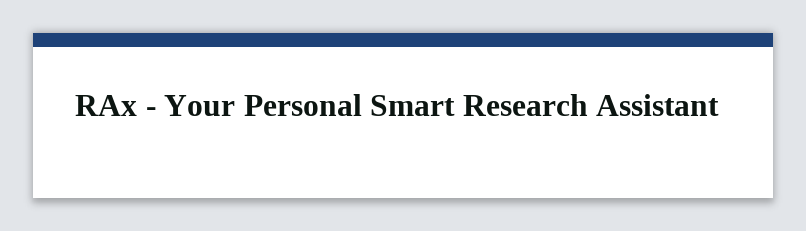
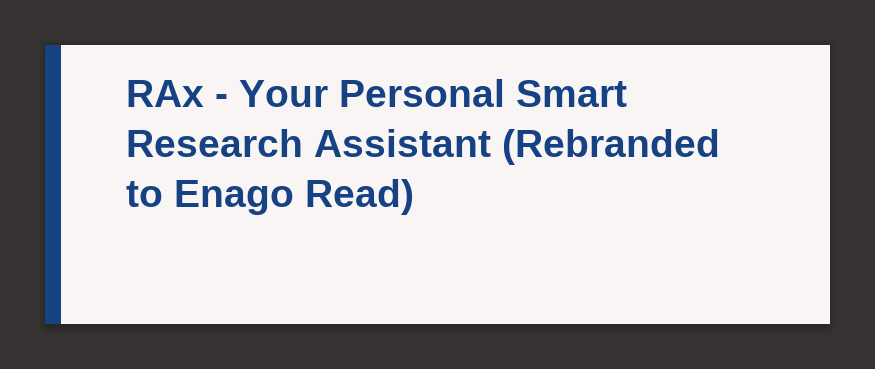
- RAx - Your Personal Smart Research Assistant
+ RAx - Your Personal Smart Research Assistant (Rebranded to Enago Read)

